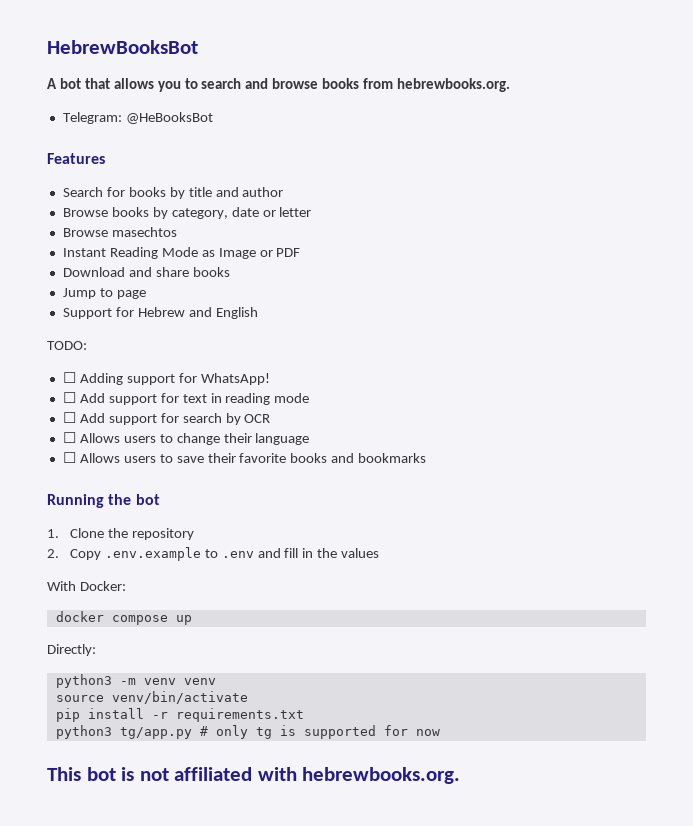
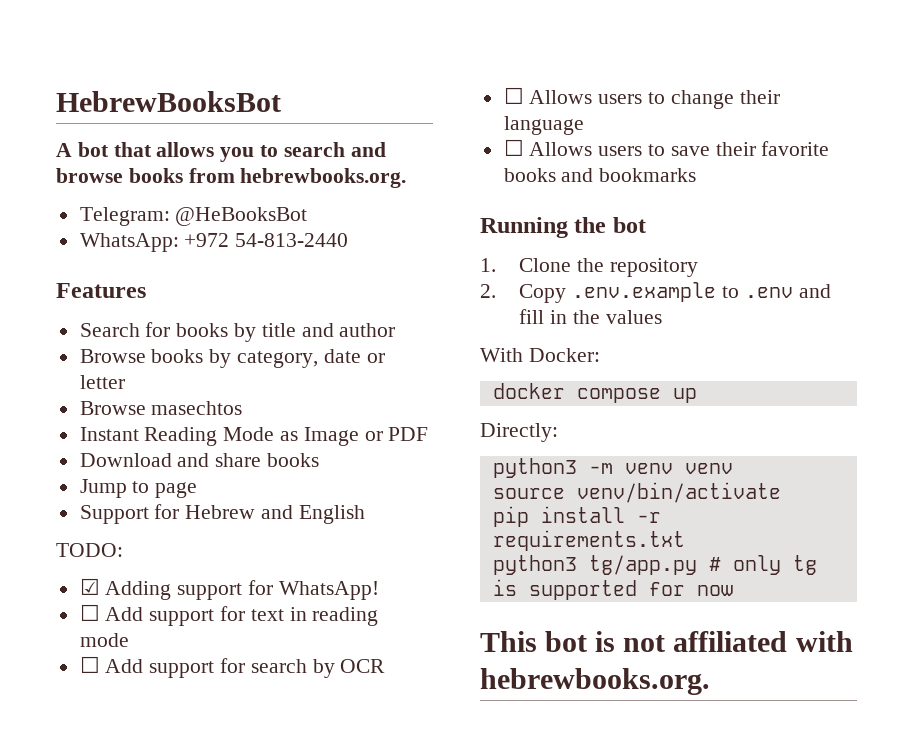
+ WhatsApp: +972 54-813-2440
- ☐ Adding support for WhatsApp!
+ ☑ Adding support for WhatsApp!

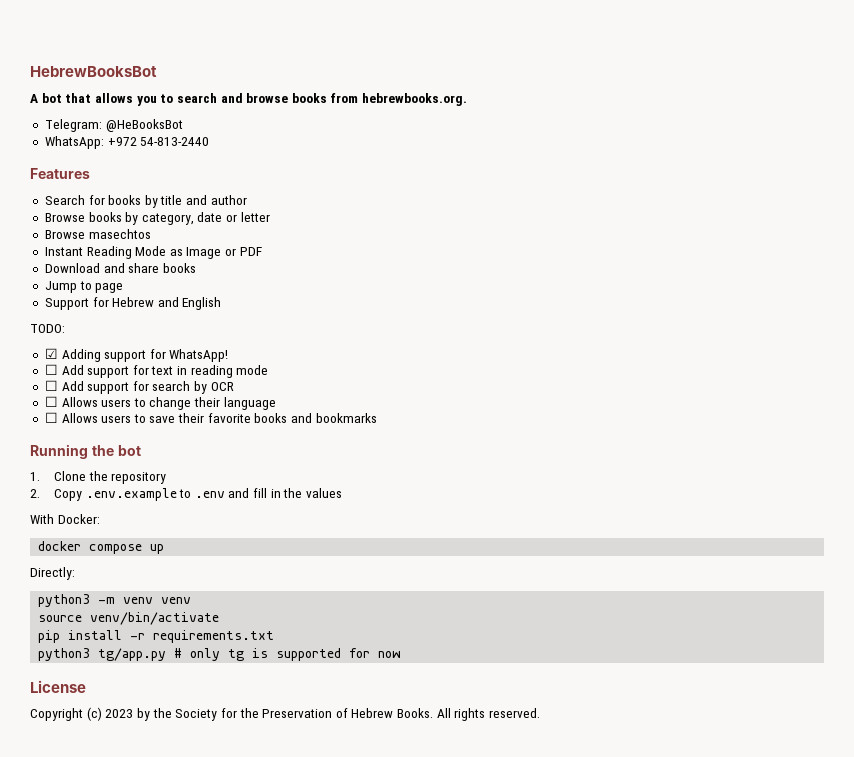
- This bot is not affiliated with hebrewbooks.org.
+ License
+ Copyright (c) 2023 by the Society for the Preservation of Hebrew Books. All rights reserved.

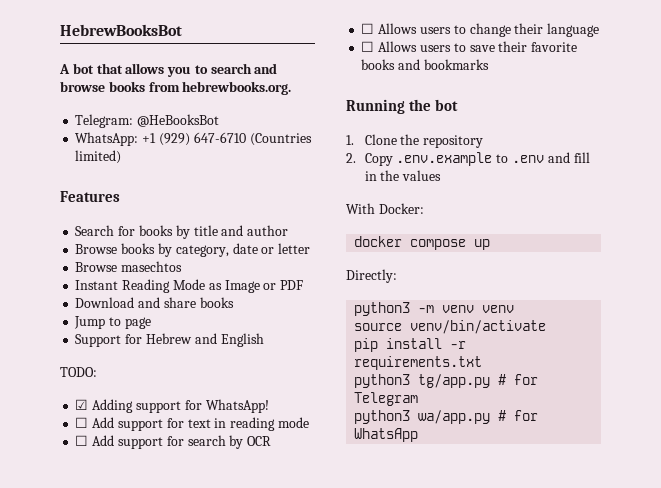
- WhatsApp: +972 54-813-2440
+ WhatsApp: +1 (929) 647-6710 (Countries limited)
- python3 tg/app.py # only tg is supported for now
- License
- Copyright (c) 2023 by the Society for the Preservation of Hebrew Books. All rights reserved.
+ python3 tg/app.py # for Telegram
+ python3 wa/app.py # for WhatsApp

